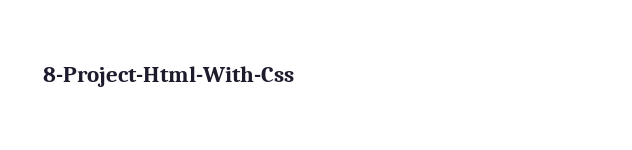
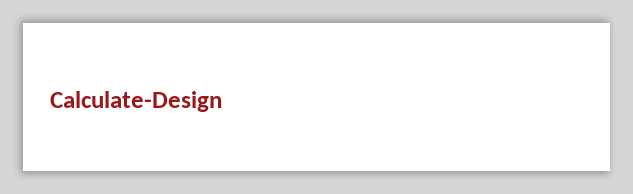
- 8-Project-Html-With-Css
+ Calculate-Design

